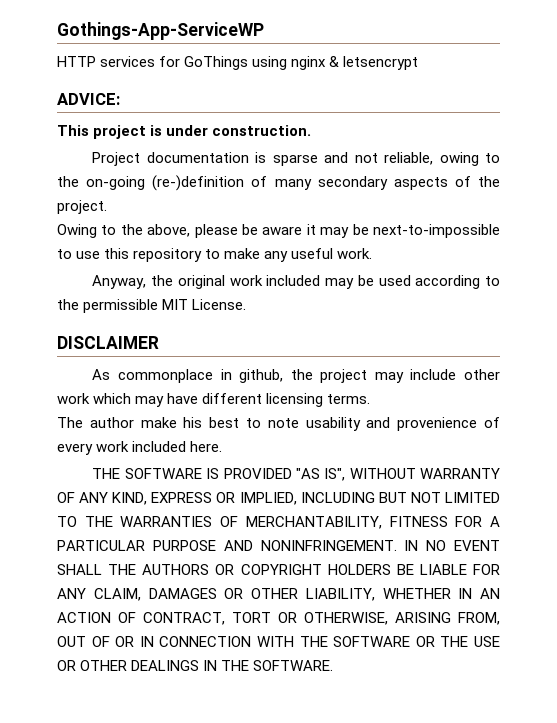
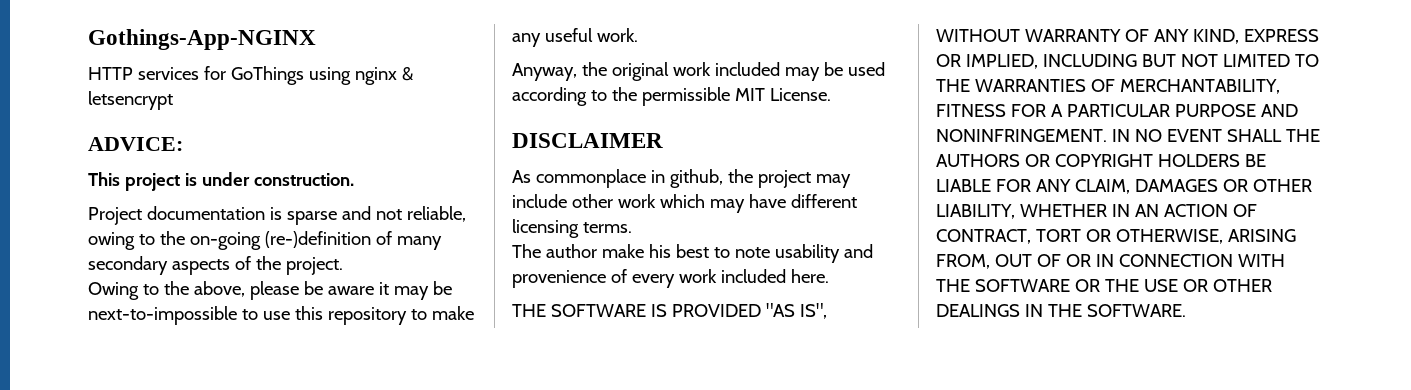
- Gothings-App-ServiceWP
+ Gothings-App-NGINX

